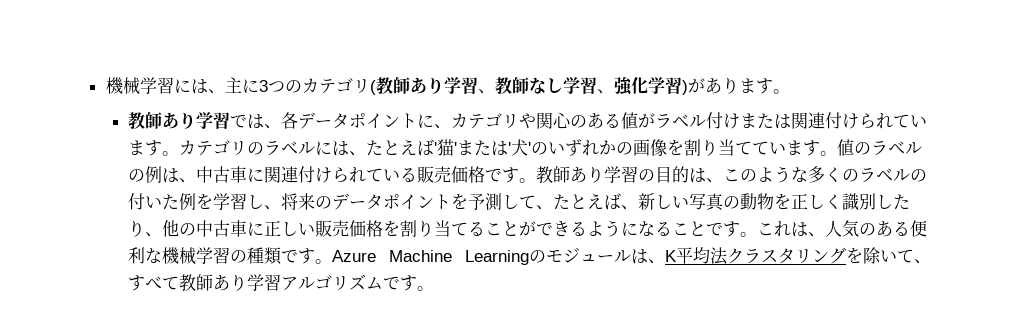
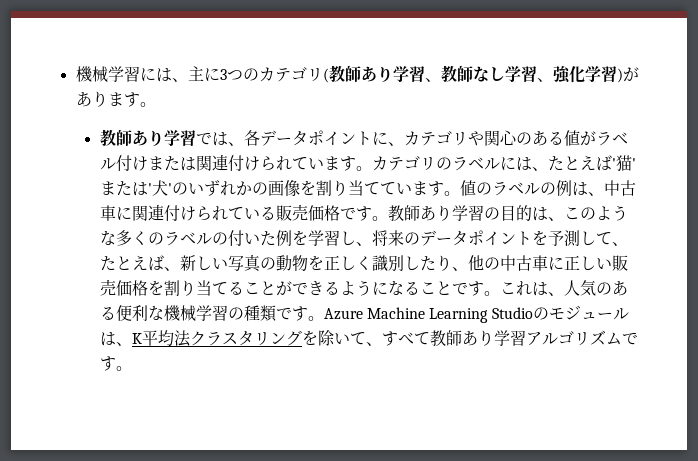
- Azure Machine Learningのモジュールは、K平均法クラスタリングを除いて、すべて教師あり学習アルゴリズムです。
+ Azure Machine Learning Studioのモジュールは、K平均法クラスタリングを除いて、すべて教師あり学習アルゴリズムです。

